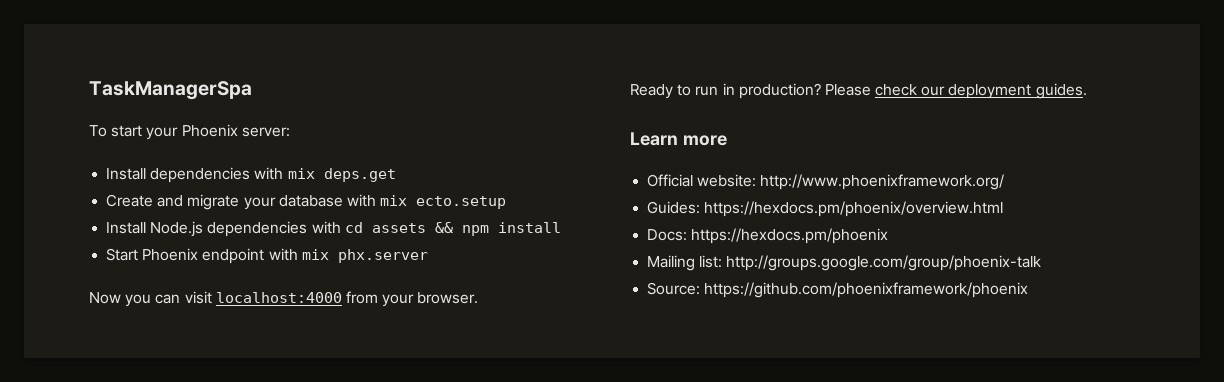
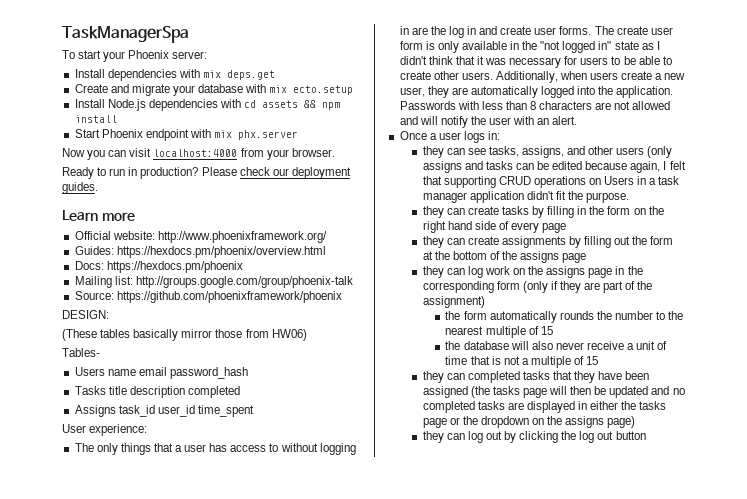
+ DESIGN:
+ (These tables basically mirror those from HW06)
+ Tables-
+ Users name email password_hash
+ Tasks title description completed
+ Assigns task_id user_id time_spent
+ User experience:
+ The only things that a user has access to without logging in are the log in and create user forms. The create user form is only available in the "not logged in" state as I didn't think that it was necessary for users to be able to create other users. Additionally, when users create a new user, they are automatically logged into the application. Passwords with less than 8 characters are not allowed and will notify the user with an alert.
+ Once a user logs in:
+ they can see tasks, assigns, and other users (only assigns and tasks can be edited because again, I felt that supporting CRUD operations on Users in a task manager application didn't fit the purpose.
+ they can create tasks by filling in the form on the right hand side of every page
+ they can create assignments by filling out the form at the bottom of the assigns page
+ they can log work on the assigns page in the corresponding form (only if they are part of the assignment)
+ the form automatically rounds the number to the nearest multiple of 15
+ the database will also never receive a unit of time that is not a multiple of 15
+ they can completed tasks that they have been assigned (the tasks page will then be updated and no completed tasks are displayed in either the tasks page or the dropdown on the assigns page)
+ they can log out by clicking the log out button

